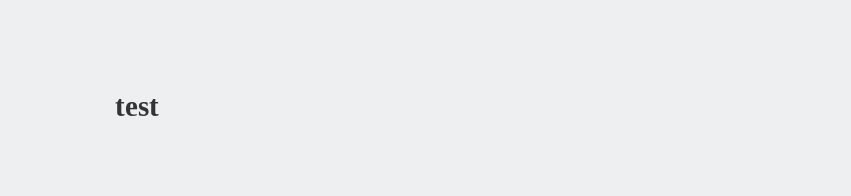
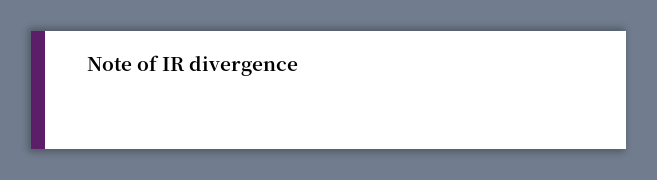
- test
+ Note of IR divergence

